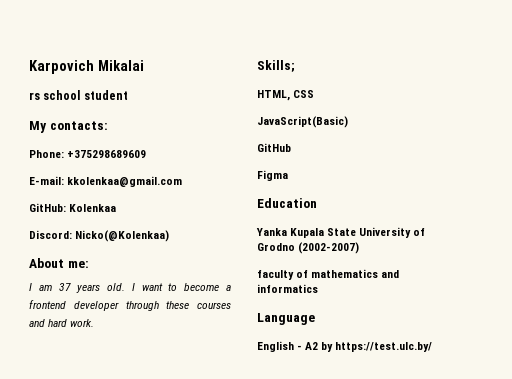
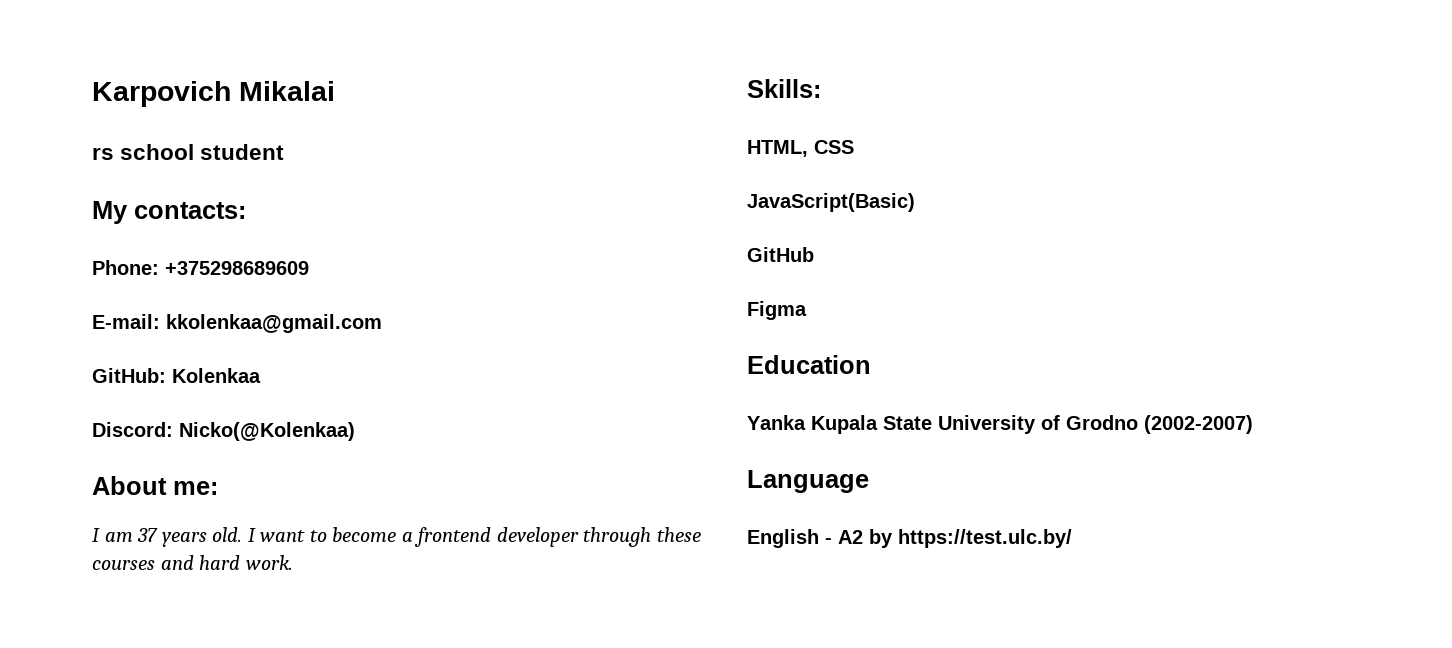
- Skills;
+ Skills:
- faculty of mathematics and informatics

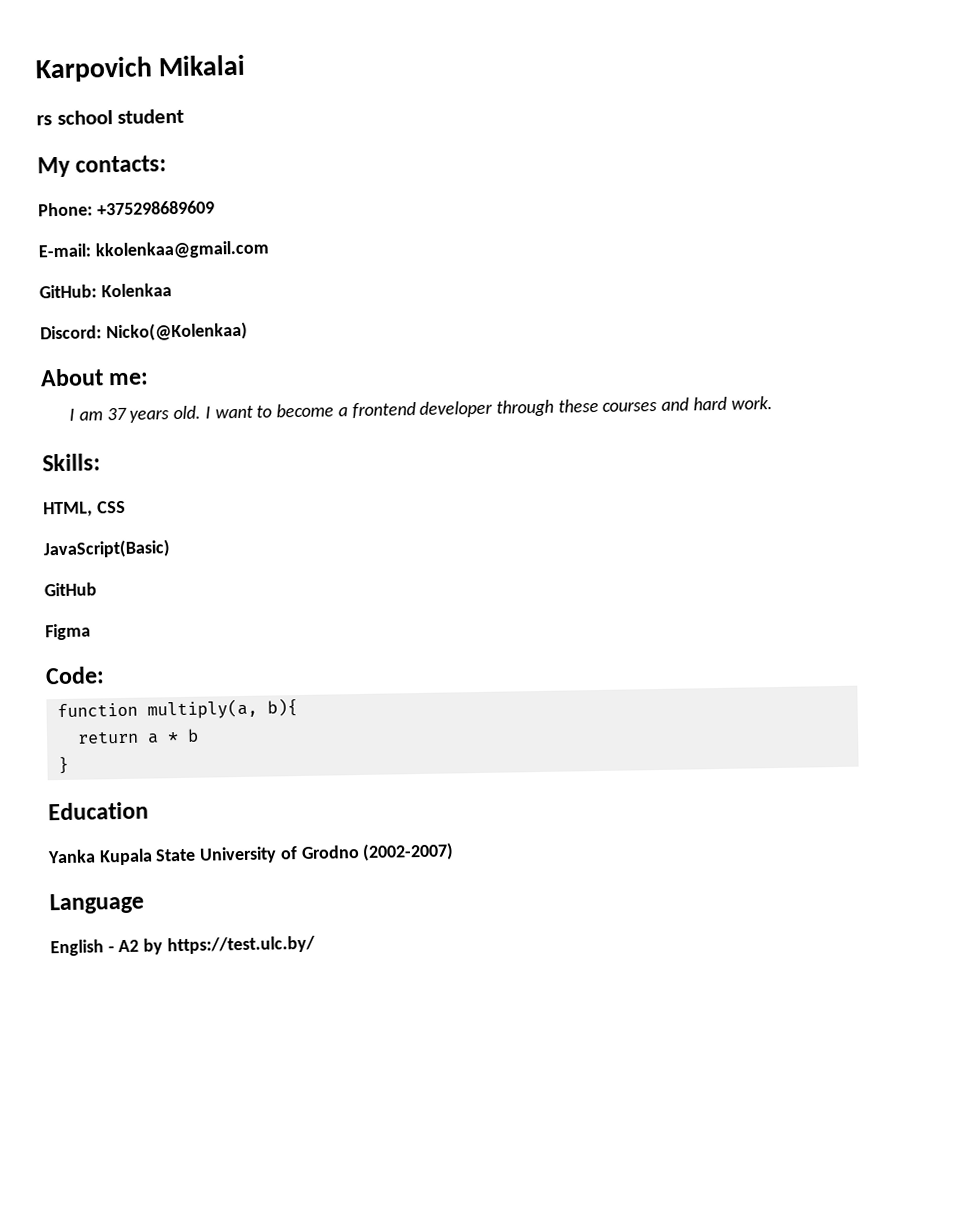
+ Code:
+ function multiply(a, b){
+ return a * b
+ }

